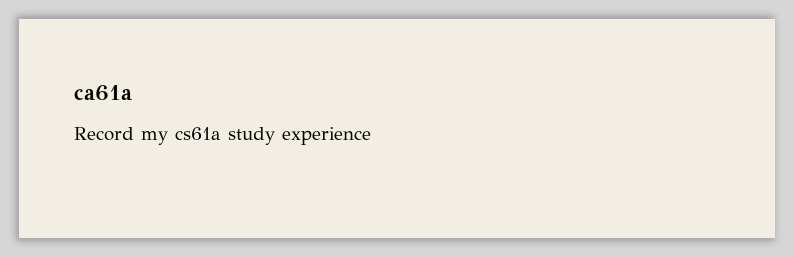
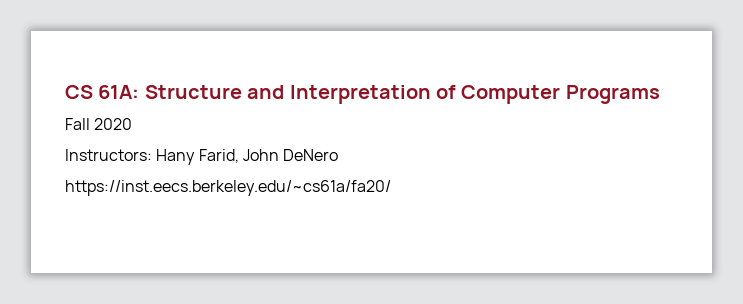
- ca61a
- Record my cs61a study experience
+ CS 61A: Structure and Interpretation of Computer Programs
+ Fall 2020
+ Instructors: Hany Farid, John DeNero
+ https://inst.eecs.berkeley.edu/~cs61a/fa20/

